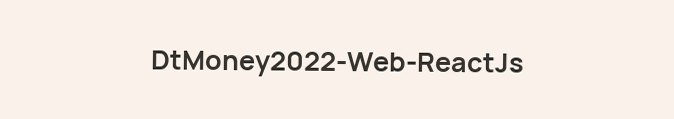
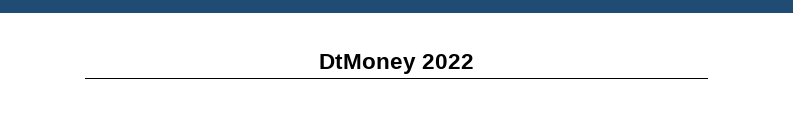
- DtMoney2022-Web-ReactJs
+ DtMoney 2022

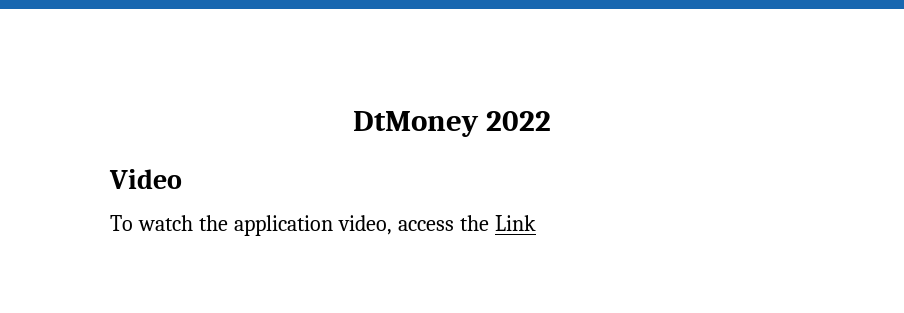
+ Video
+ To watch the application video, access the Link

